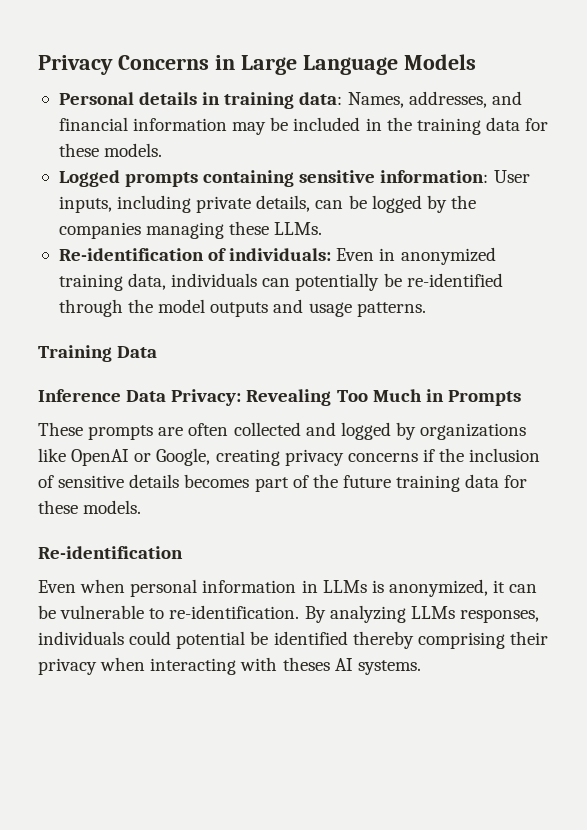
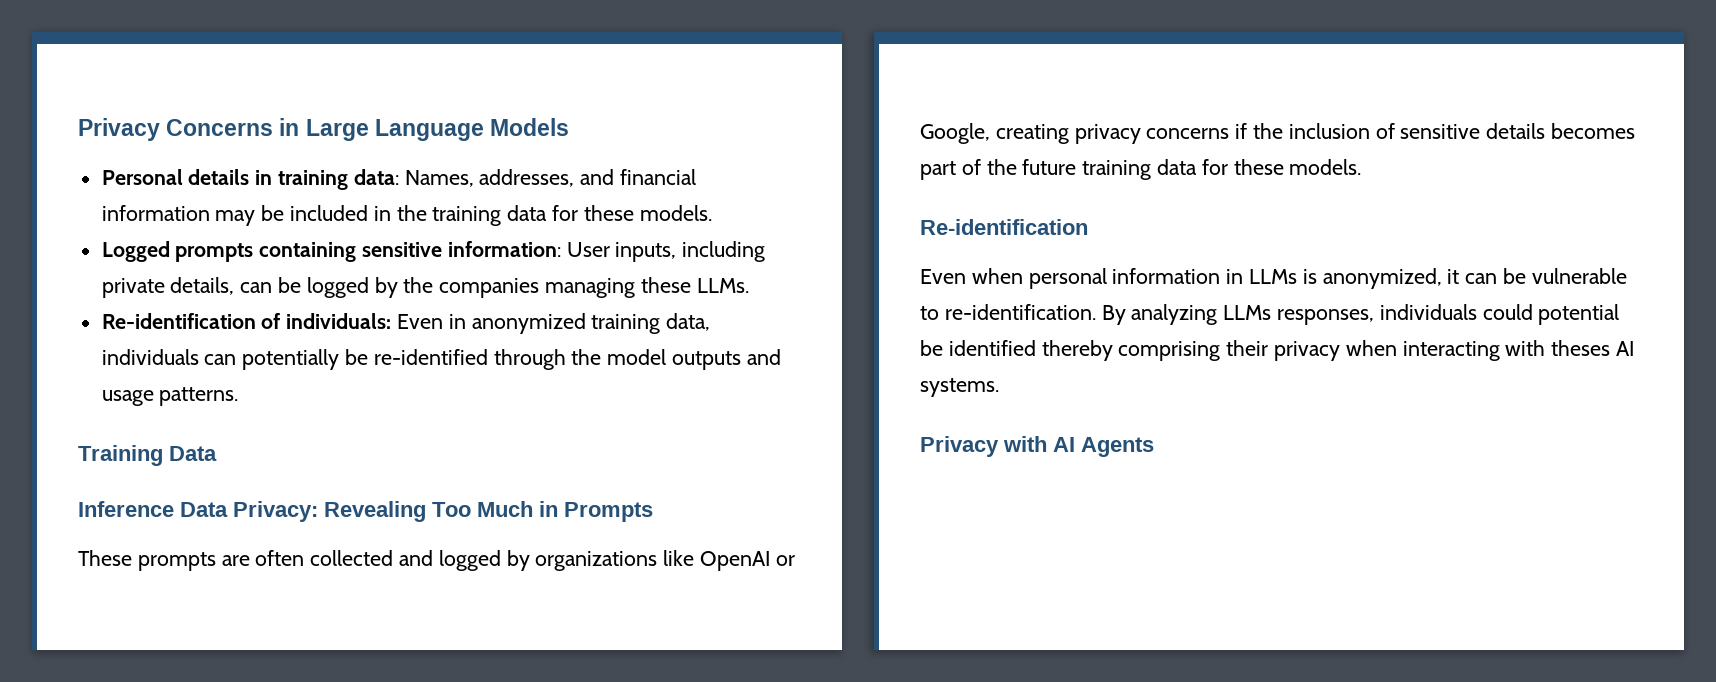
+ Privacy with AI Agents

